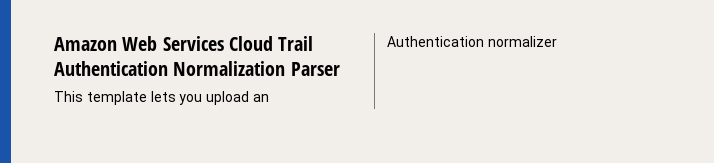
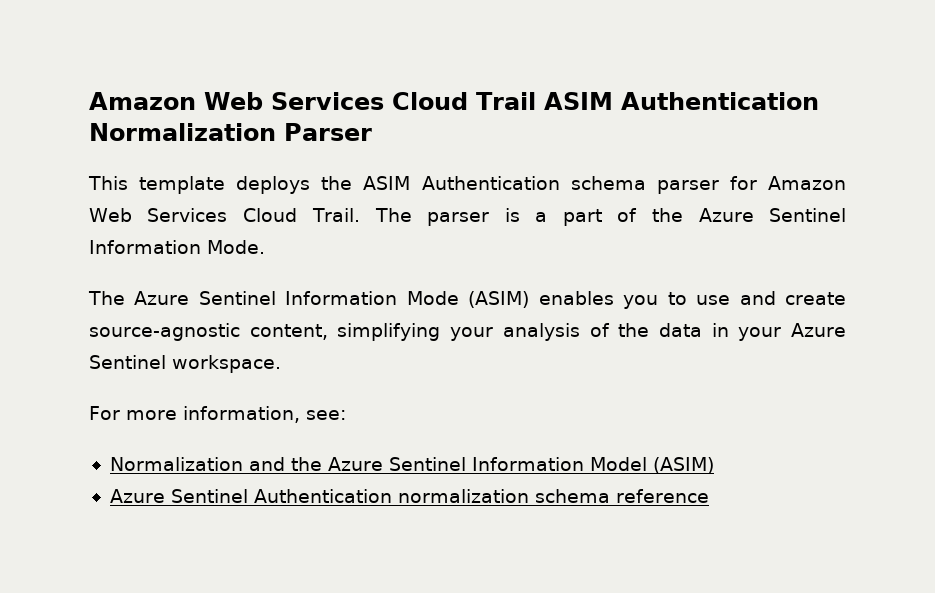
- Amazon Web Services Cloud Trail Authentication Normalization Parser
+ Amazon Web Services Cloud Trail ASIM Authentication Normalization Parser
- This template lets you upload an Authentication normalizer
+ This template deploys the ASIM Authentication schema parser for Amazon Web Services Cloud Trail. The parser is a part of the Azure Sentinel Information Mode.
+ The Azure Sentinel Information Mode (ASIM) enables you to use and create source-agnostic content, simplifying your analysis of the data in your Azure Sentinel workspace.
+ For more information, see:
+ Normalization and the Azure Sentinel Information Model (ASIM)
+ Azure Sentinel Authentication normalization schema reference

